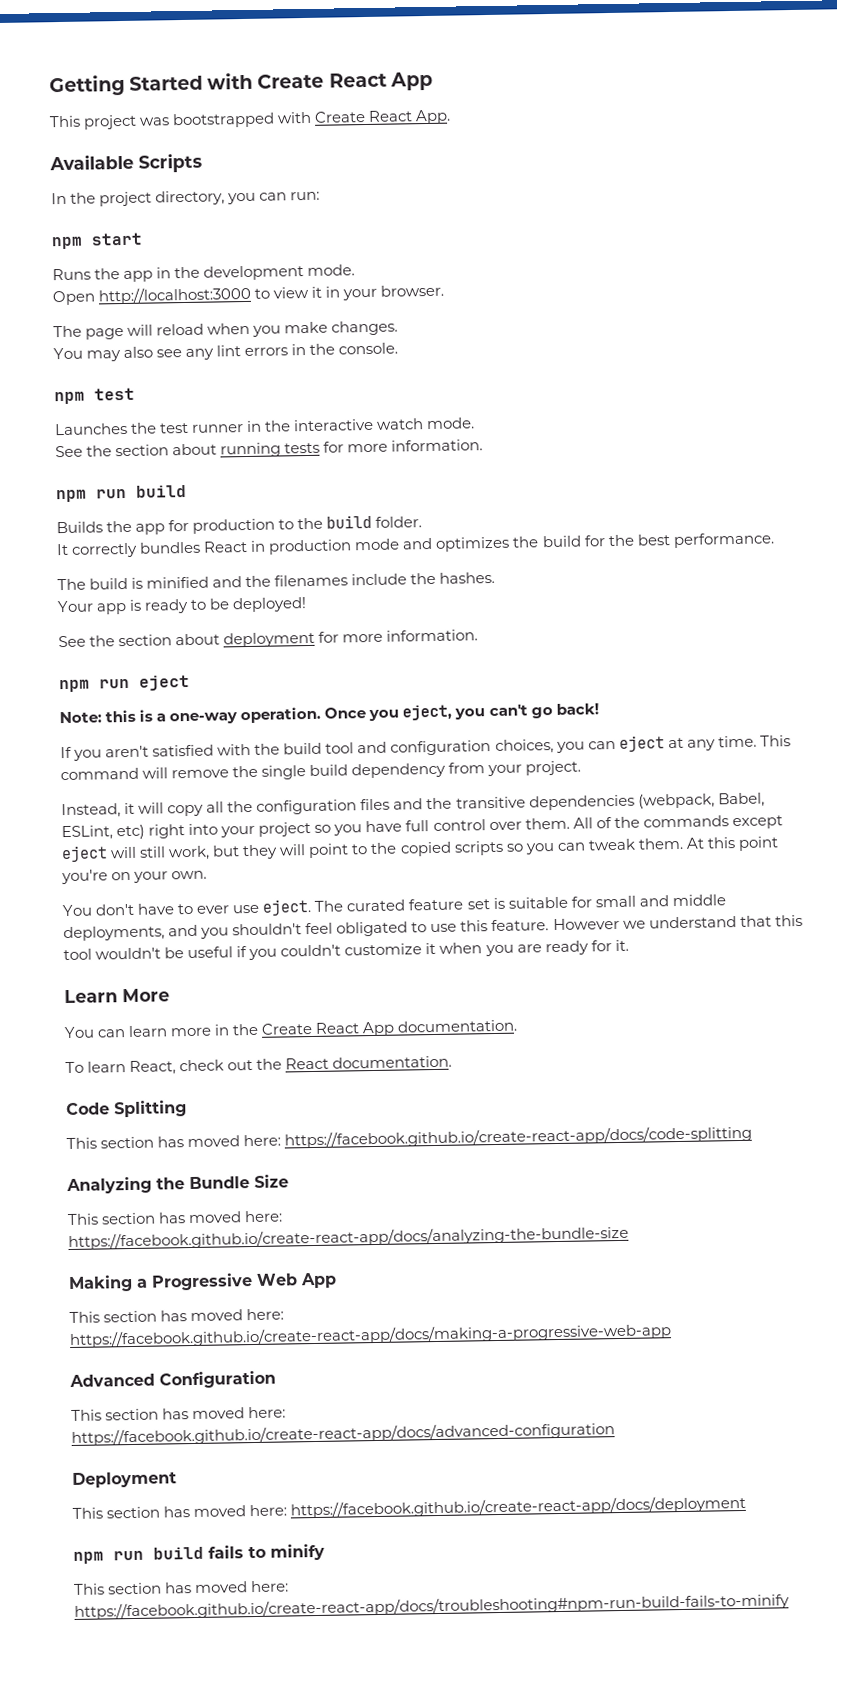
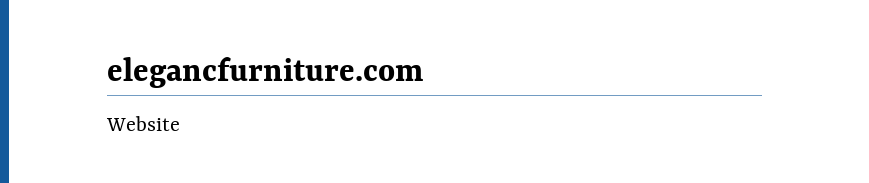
- Getting Started with Create React App
- This project was bootstrapped with Create React App.
- Available Scripts
- In the project directory, you can run:
- npm start
- Runs the app in the development mode.
- Open http://localhost:3000 to view it in your browser.
- The page will reload when you make changes.
- You may also see any lint errors in the console.
- npm test
- Launches the test runner in the interactive watch mode.
- See the section about running tests for more information.
- npm run build
- Builds the app for production to the build folder.
- It correctly bundles React in production mode and optimizes the build for the best performance.
- The build is minified and the filenames include the hashes.
- Your app is ready to be deployed!
- See the section about deployment for more information.
- npm run eject
- Note: this is a one-way operation. Once you eject, you can't go back!
- If you aren't satisfied with the build tool and configuration choices, you can eject at any time. This command will remove the single build dependency from your project.
- Instead, it will copy all the configuration files and the transitive dependencies (webpack, Babel, ESLint, etc) right into your project so you have full control over them. All of the commands except eject will still work, but they will point to the copied scripts so you can tweak them. At this point you're on your own.
- You don't have to ever use eject. The curated feature set is suitable for small and middle deployments, and you shouldn't feel obligated to use this feature. However we understand that this tool wouldn't be useful if you couldn't customize it when you are ready for it.
- Learn More
- You can learn more in the Create React App documentation.
- To learn React, check out the React documentation.
- Code Splitting
- This section has moved here: https://facebook.github.io/create-react-app/docs/code-splitting
- Analyzing the Bundle Size
- This section has moved here: https://facebook.github.io/create-react-app/docs/analyzing-the-bundle-size
- Making a Progressive Web App
- This section has moved here: https://facebook.github.io/create-react-app/docs/making-a-progressive-web-app
- Advanced Configuration
- This section has moved here: https://facebook.github.io/create-react-app/docs/advanced-configuration
- Deployment
- This section has moved here: https://facebook.github.io/create-react-app/docs/deployment
- npm run build fails to minify
- This section has moved here: https://facebook.github.io/create-react-app/docs/troubleshooting#npm-run-build-fails-to-minify
+ elegancfurniture.com
+ Website

